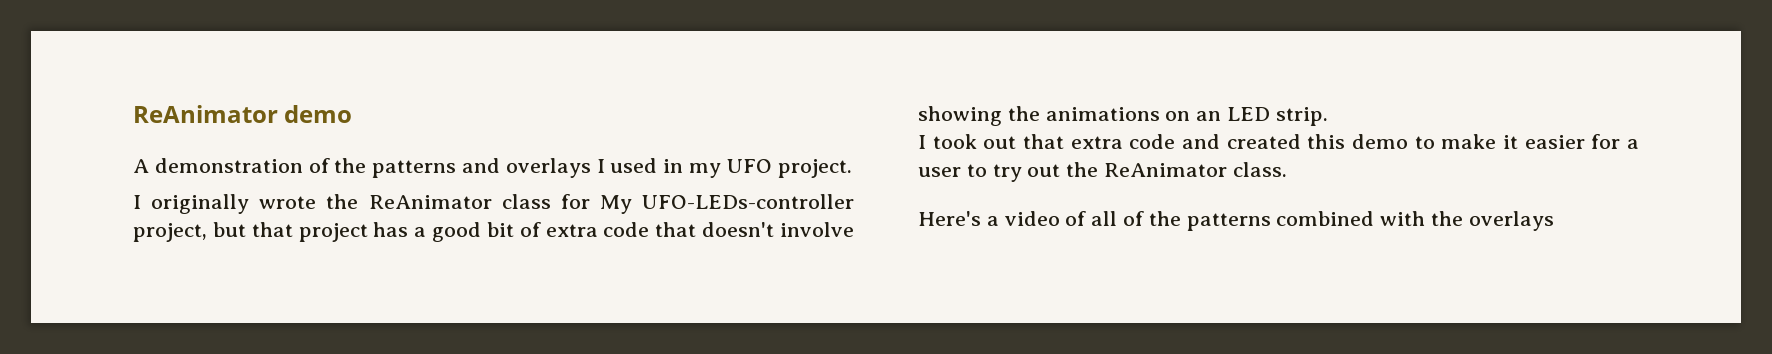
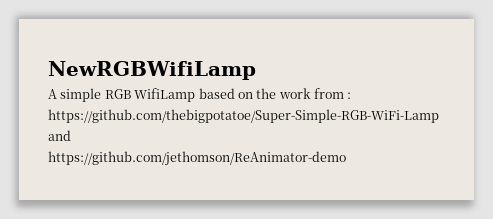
- ReAnimator demo
+ NewRGBWifiLamp
- A demonstration of the patterns and overlays I used in my UFO project.
- I originally wrote the ReAnimator class for My UFO-LEDs-controller project, but that project has a good bit of extra code that doesn't involve showing the animations on an LED strip.
- I took out that extra code and created this demo to make it easier for a user to try out the ReAnimator class.
- Here's a video of all of the patterns combined with the overlays
+ A simple RGB WifiLamp based on the work from :
+ https://github.com/thebigpotatoe/Super-Simple-RGB-WiFi-Lamp
+ and
+ https://github.com/jethomson/ReAnimator-demo

